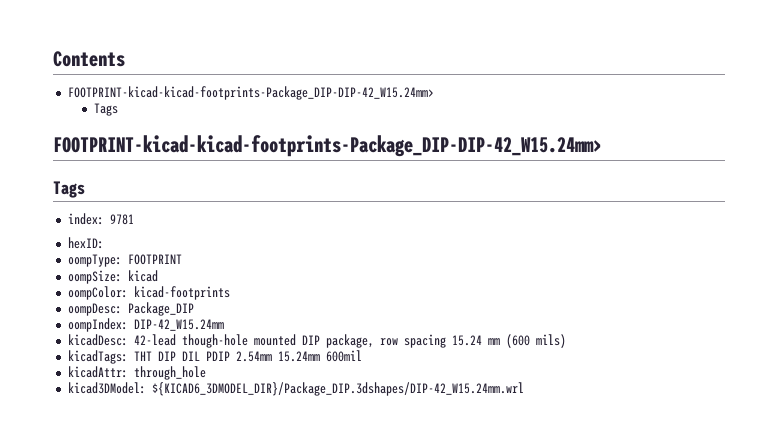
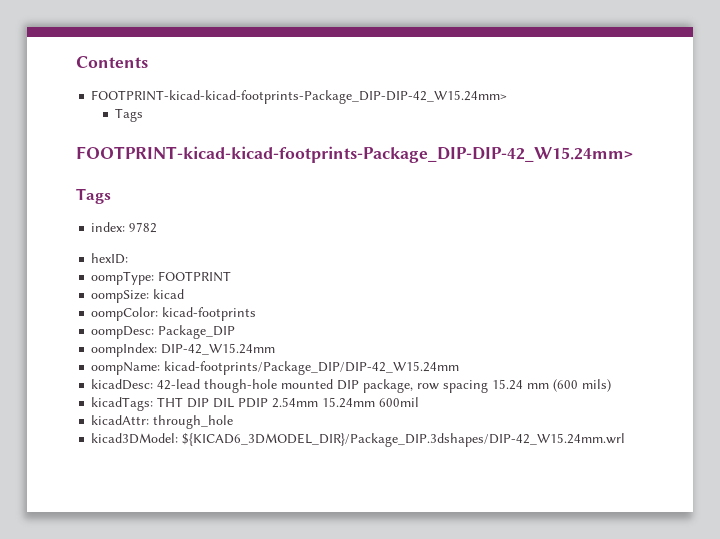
- index: 9781
+ index: 9782
+ oompName: kicad-footprints/Package_DIP/DIP-42_W15.24mm

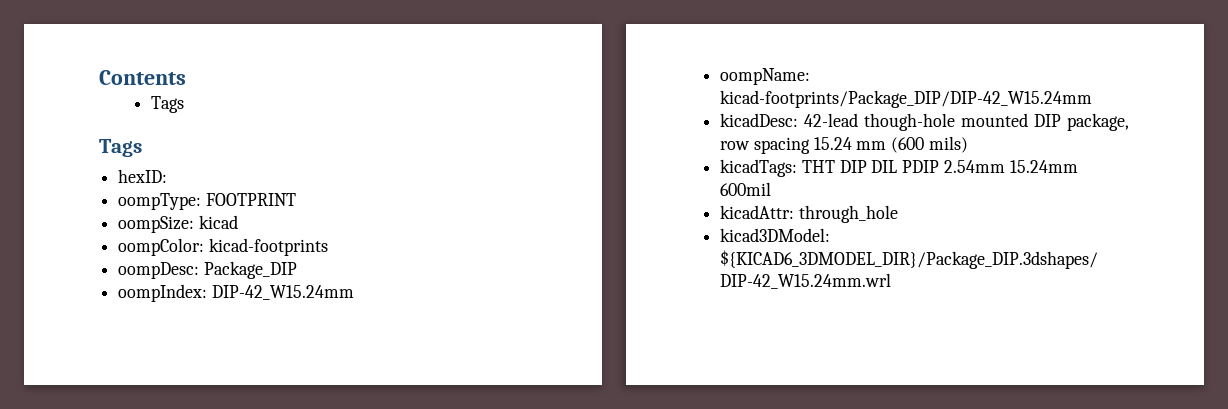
  Contents
- FOOTPRINT-kicad-kicad-footprints-Package_DIP-DIP-42_W15.24mm>
  Tags
- FOOTPRINT-kicad-kicad-footprints-Package_DIP-DIP-42_W15.24mm>
  Tags
- index: 9782

